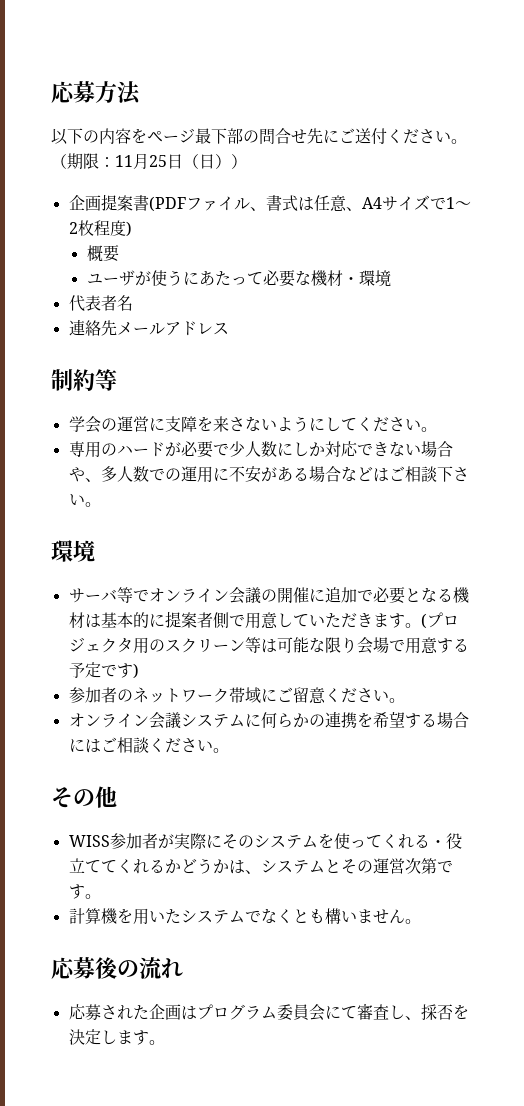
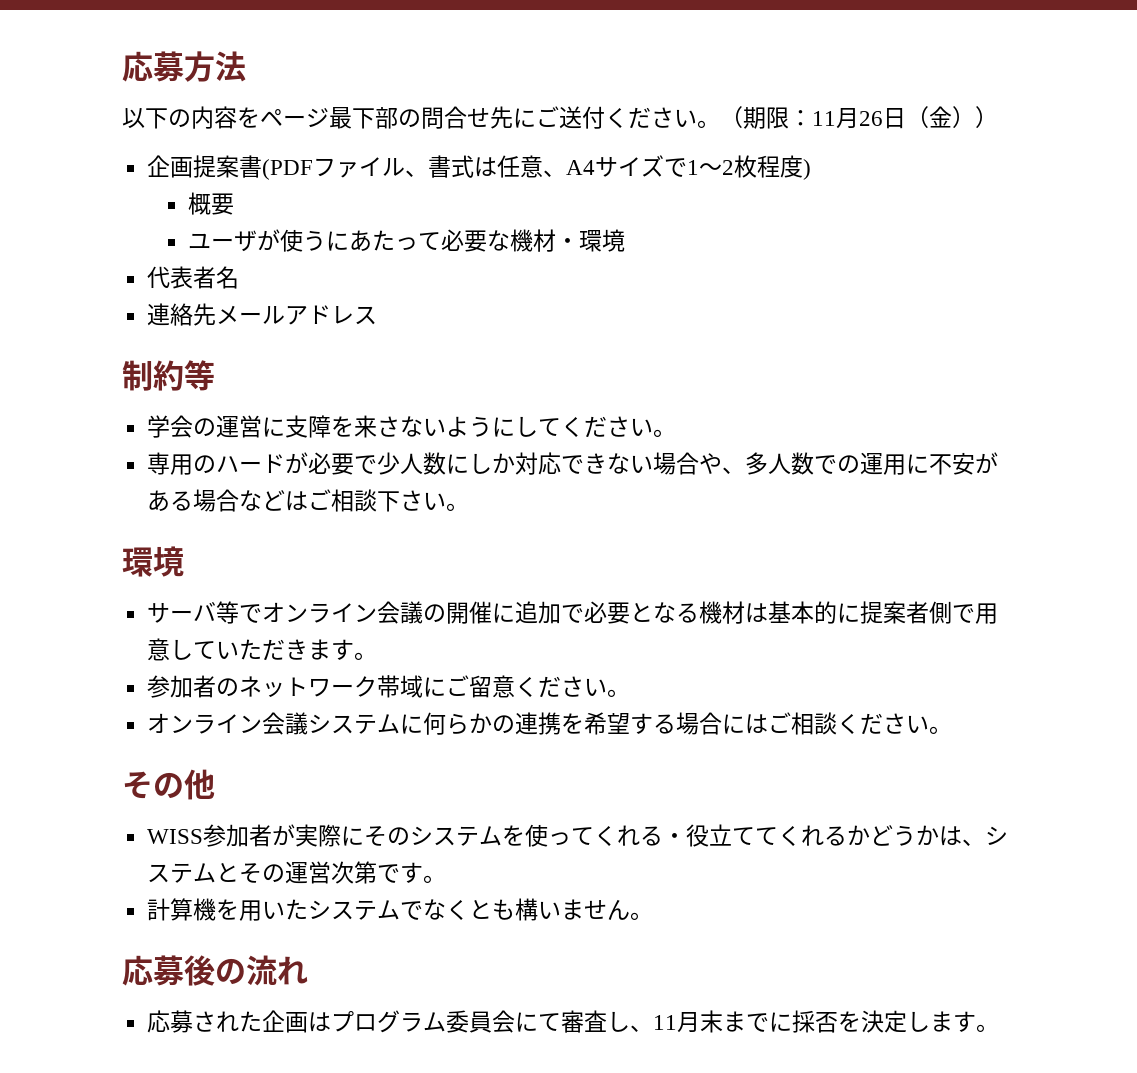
- （期限：11月25日（日））
+ （期限：11月26日（金））
- (プロジェクタ用のスクリーン等は可能な限り会場で用意する予定です)
- 応募された企画はプログラム委員会にて審査し、採否を決定します。
+ 応募された企画はプログラム委員会にて審査し、11月末までに採否を決定します。

